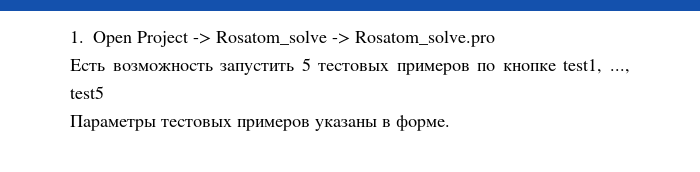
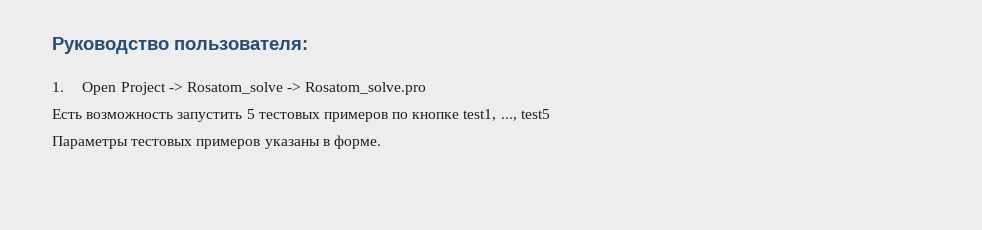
+ Руководство пользователя:

